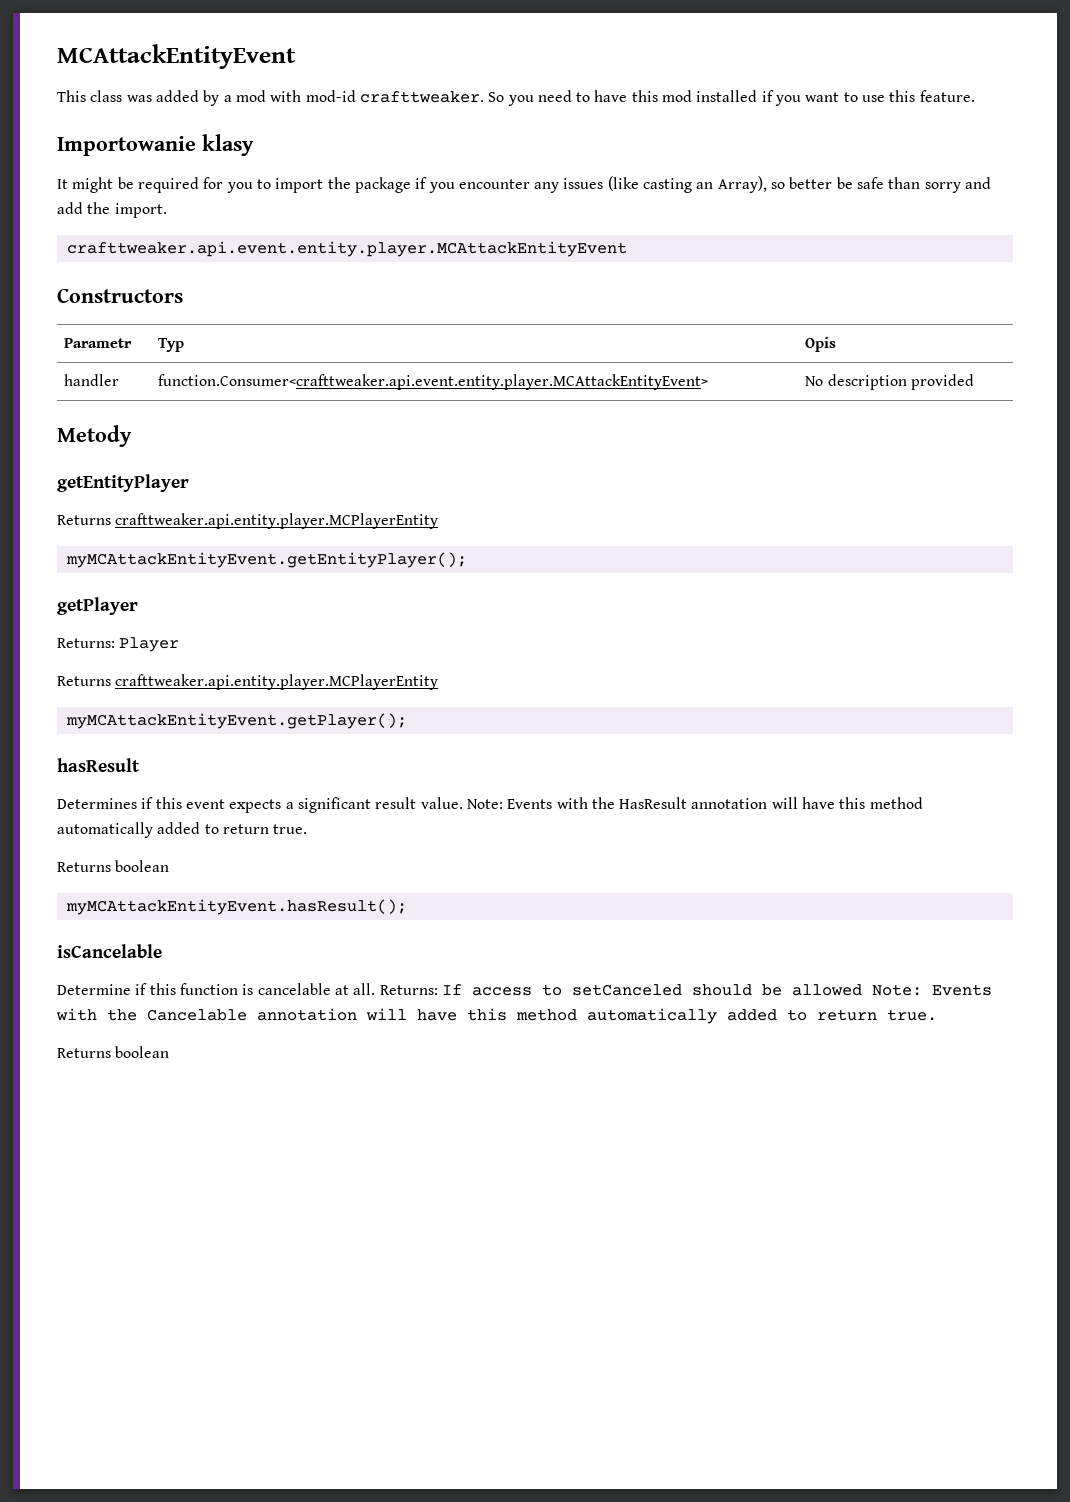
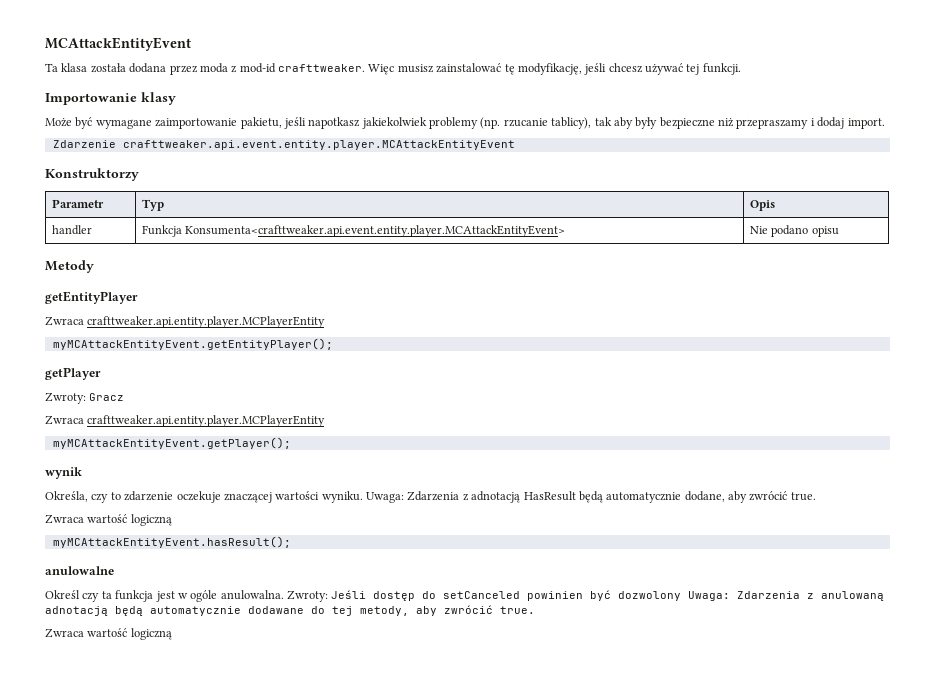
- This class was added by a mod with mod-id crafttweaker. So you need to have this mod installed if you want to use this feature.
+ Ta klasa została dodana przez moda z mod-id crafttweaker. Więc musisz zainstalować tę modyfikację, jeśli chcesz używać tej funkcji.
  Importowanie klasy
- It might be required for you to import the package if you encounter any issues (like casting an Array), so better be safe than sorry and add the import.
+ Może być wymagane zaimportowanie pakietu, jeśli napotkasz jakiekolwiek problemy (np. rzucanie tablicy), tak aby były bezpieczne niż przepraszamy i dodaj import.
- crafttweaker.api.event.entity.player.MCAttackEntityEvent
+ Zdarzenie crafttweaker.api.event.entity.player.MCAttackEntityEvent
- Constructors
+ Konstruktorzy
- handler | function.Consumer<crafttweaker.api.event.entity.player.MCAttackEntityEvent> | No description provided
+ handler | Funkcja Konsumenta<crafttweaker.api.event.entity.player.MCAttackEntityEvent> | Nie podano opisu
  getEntityPlayer
- Returns crafttweaker.api.entity.player.MCPlayerEntity
+ Zwraca crafttweaker.api.entity.player.MCPlayerEntity
- Returns: Player
- Returns crafttweaker.api.entity.player.MCPlayerEntity
+ Zwroty: Gracz
+ Zwraca crafttweaker.api.entity.player.MCPlayerEntity
- hasResult
- Determines if this event expects a significant result value. Note: Events with the HasResult annotation will have this method automatically added to return true.
- Returns boolean
+ wynik
+ Określa, czy to zdarzenie oczekuje znaczącej wartości wyniku. Uwaga: Zdarzenia z adnotacją HasResult będą automatycznie dodane, aby zwrócić true.
+ Zwraca wartość logiczną
  myMCAttackEntityEvent.hasResult();
- isCancelable
- Determine if this function is cancelable at all. Returns: If access to setCanceled should be allowed Note: Events with the Cancelable annotation will have this method automatically added to return true.
- Returns boolean
+ anulowalne
+ Określ czy ta funkcja jest w ogóle anulowalna. Zwroty: Jeśli dostęp do setCanceled powinien być dozwolony Uwaga: Zdarzenia z anulowaną adnotacją będą automatycznie dodawane do tej metody, aby zwrócić true.
+ Zwraca wartość logiczną

